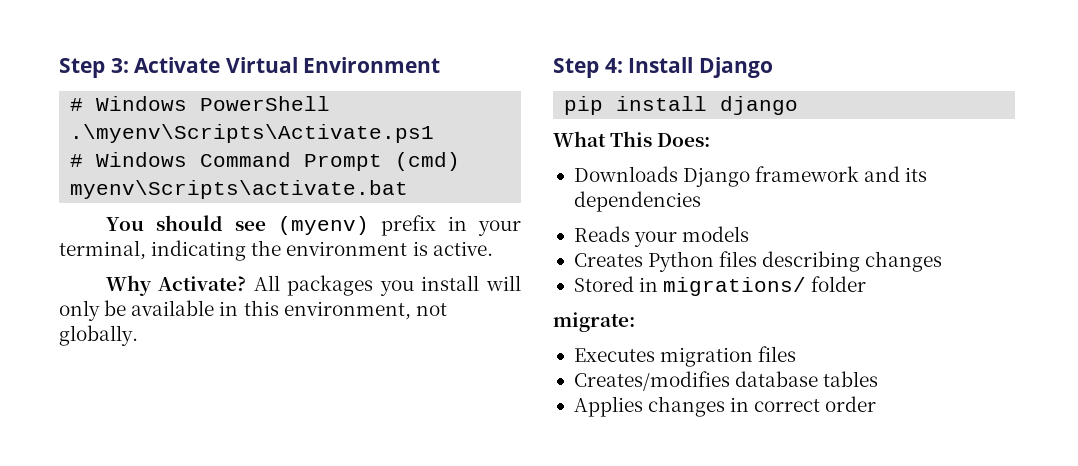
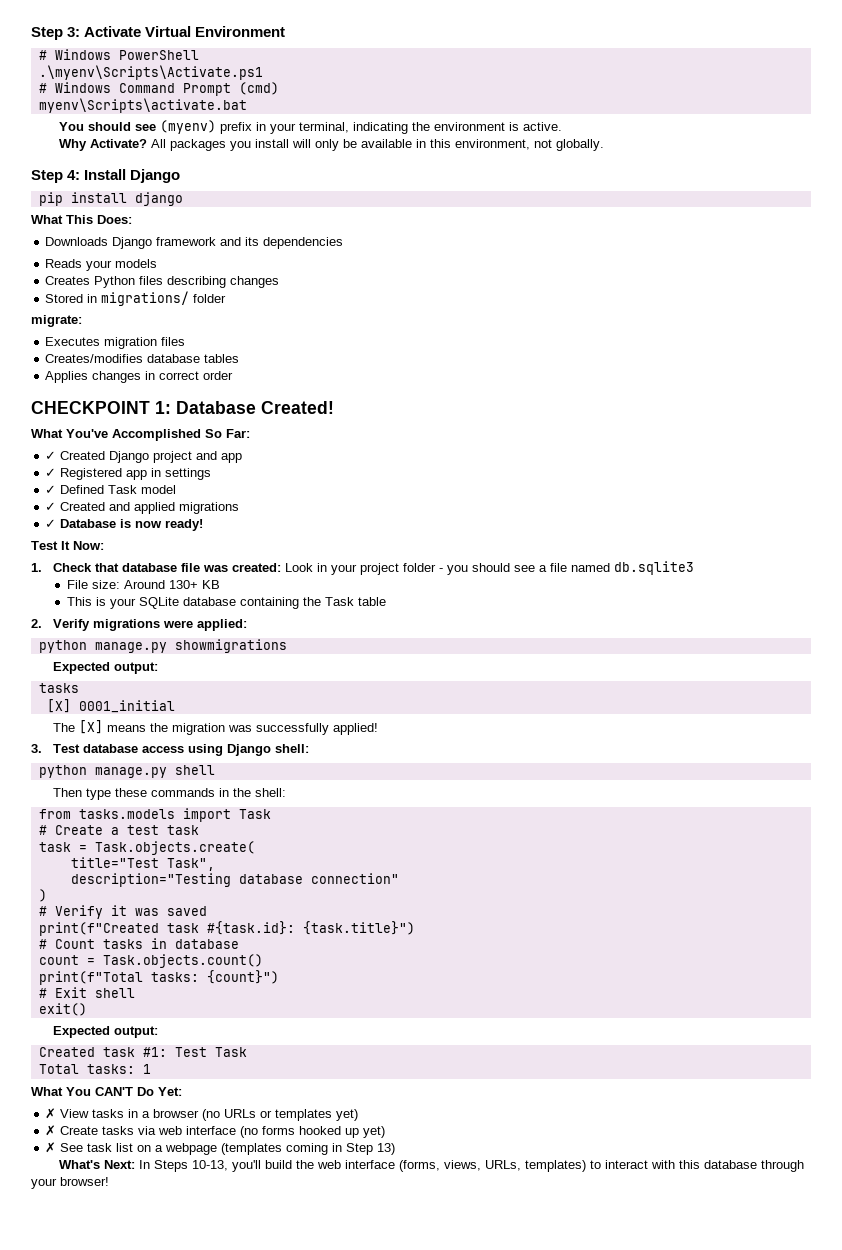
+ CHECKPOINT 1: Database Created!
+ What You've Accomplished So Far:
+ ✓ Created Django project and app
+ ✓ Registered app in settings
+ ✓ Defined Task model
+ ✓ Created and applied migrations
+ ✓ Database is now ready!
+ Test It Now:
+ 1. Check that database file was created: Look in your project folder - you should see a file named db.sqlite3
+ File size: Around 130+ KB
+ This is your SQLite database containing the Task table
+ 2. Verify migrations were applied:
+ python manage.py showmigrations
+ Expected output:
+ tasks
+ [X] 0001_initial
+ The [X] means the migration was successfully applied!
+ 3. Test database access using Django shell:
+ python manage.py shell
+ Then type these commands in the shell:
+ from tasks.models import Task
+ # Create a test task
+ task = Task.objects.create(
+ title="Test Task",
+ description="Testing database connection"
+ )
+ # Verify it was saved
+ print(f"Created task #{task.id}: {task.title}")
+ # Count tasks in database
+ count = Task.objects.count()
+ print(f"Total tasks: {count}")
+ # Exit shell
+ exit()
+ Expected output:
+ Created task #1: Test Task
+ Total tasks: 1
+ What You CAN'T Do Yet:
+ ✗ View tasks in a browser (no URLs or templates yet)
+ ✗ Create tasks via web interface (no forms hooked up yet)
+ ✗ See task list on a webpage (templates coming in Step 13)
+ What's Next: In Steps 10-13, you'll build the web interface (forms, views, URLs, templates) to interact with this database through your browser!

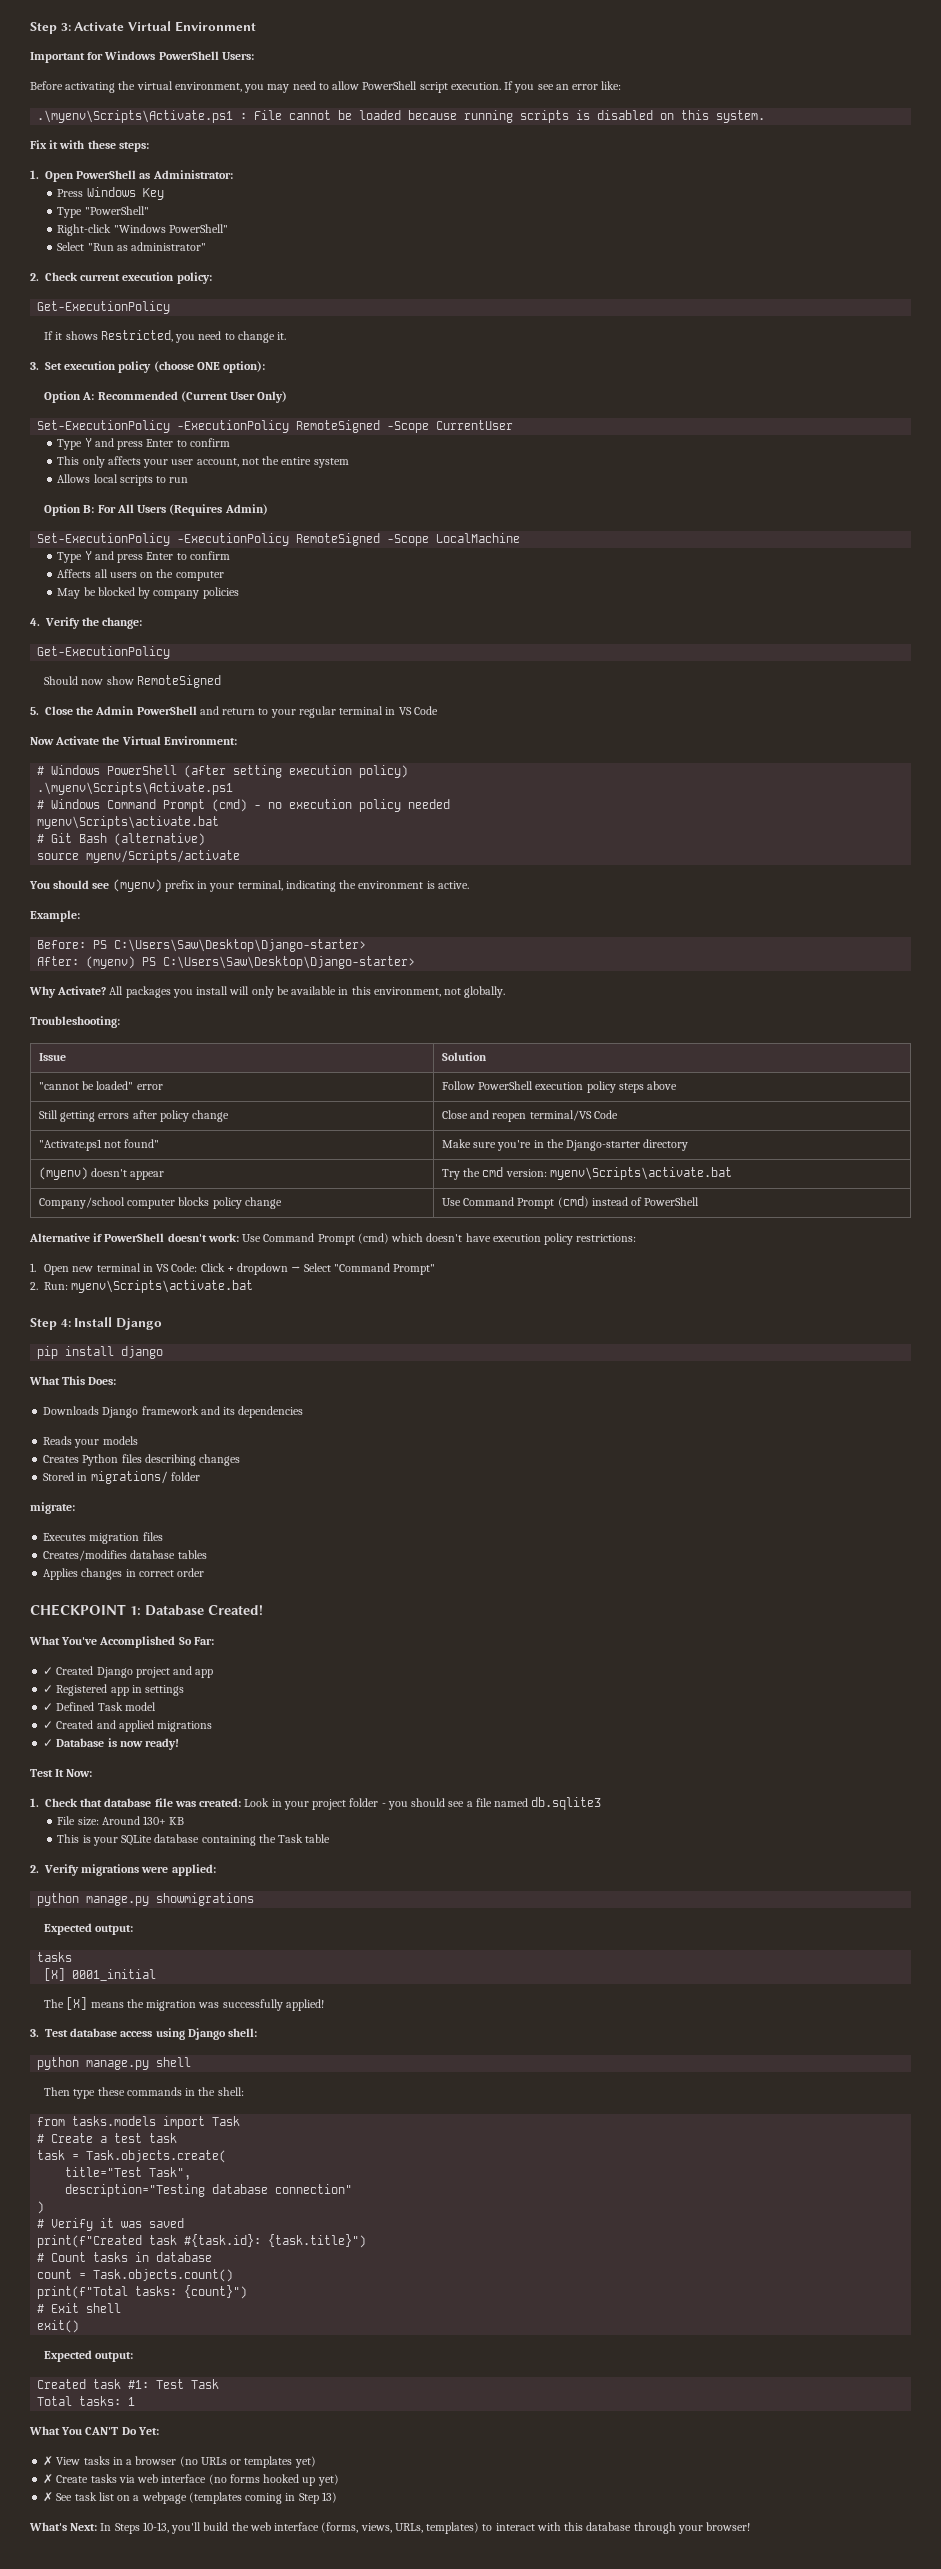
+ Important for Windows PowerShell Users:
+ Before activating the virtual environment, you may need to allow PowerShell script execution. If you see an error like:
+ .\myenv\Scripts\Activate.ps1 : File cannot be loaded because running scripts is disabled on this system.
+ Fix it with these steps:
+ 1. Open PowerShell as Administrator:
+ Press Windows Key
+ Type "PowerShell"
+ Right-click "Windows PowerShell"
+ Select "Run as administrator"
+ 2. Check current execution policy:
+ Get-ExecutionPolicy
+ If it shows Restricted, you need to change it.
+ 3. Set execution policy (choose ONE option):
+ Option A: Recommended (Current User Only)
+ Set-ExecutionPolicy -ExecutionPolicy RemoteSigned -Scope CurrentUser
+ Type Y and press Enter to confirm
+ This only affects your user account, not the entire system
+ Allows local scripts to run
+ Option B: For All Users (Requires Admin)
+ Set-ExecutionPolicy -ExecutionPolicy RemoteSigned -Scope LocalMachine
+ Type Y and press Enter to confirm
+ Affects all users on the computer
+ May be blocked by company policies
+ 4. Verify the change:
+ Get-ExecutionPolicy
+ Should now show RemoteSigned
+ 5. Close the Admin PowerShell and return to your regular terminal in VS Code
+ Now Activate the Virtual Environment:
- # Windows PowerShell
+ # Windows PowerShell (after setting execution policy)
- # Windows Command Prompt (cmd)
+ # Windows Command Prompt (cmd) - no execution policy needed
  myenv\Scripts\activate.bat
+ # Git Bash (alternative)
+ source myenv/Scripts/activate
+ Example:
+ Before: PS C:\Users\Saw\Desktop\Django-starter>
+ After: (myenv) PS C:\Users\Saw\Desktop\Django-starter>
+ Troubleshooting:
+ Issue | Solution
+ "cannot be loaded" error | Follow PowerShell execution policy steps above
+ Still getting errors after policy change | Close and reopen terminal/VS Code
+ "Activate.ps1 not found" | Make sure you're in the Django-starter directory
+ (myenv) doesn't appear | Try the cmd version: myenv\Scripts\activate.bat
+ Company/school computer blocks policy change | Use Command Prompt (cmd) instead of PowerShell
+ Alternative if PowerShell doesn't work: Use Command Prompt (cmd) which doesn't have execution policy restrictions:
+ 1. Open new terminal in VS Code: Click + dropdown → Select "Command Prompt"
+ 2. Run: myenv\Scripts\activate.bat

